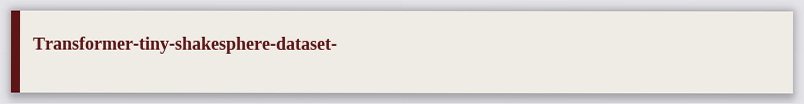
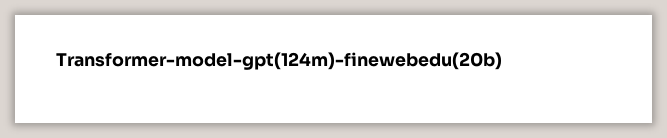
- Transformer-tiny-shakesphere-dataset-
+ Transformer-model-gpt(124m)-finewebedu(20b)

